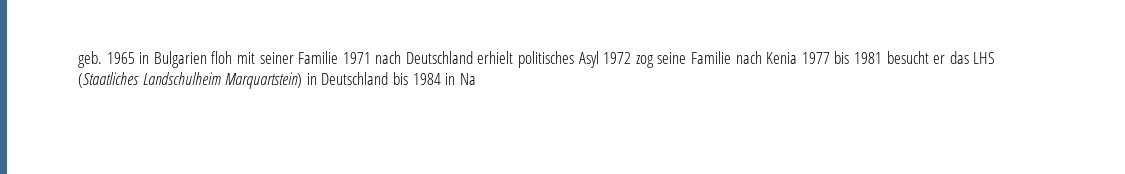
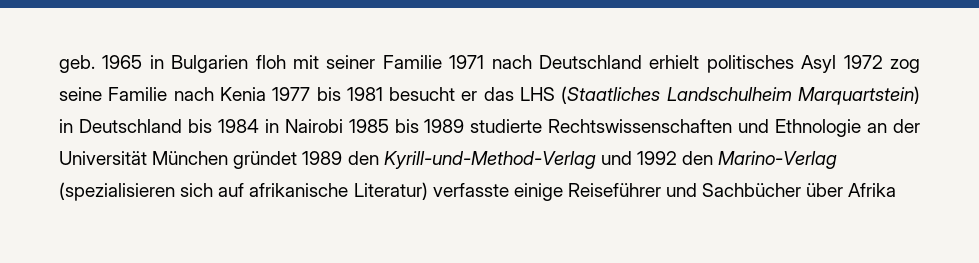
- 1965 in Bulgarien floh mit seiner Familie 1971 nach Deutschland erhielt politisches Asyl 1972 zog seine Familie nach Kenia 1977 bis 1981 besucht er das LHS (Staatliches Landschulheim Marquartstein) in Deutschland bis 1984 in Na
+ 1965 in Bulgarien floh mit seiner Familie 1971 nach Deutschland erhielt politisches Asyl 1972 zog seine Familie nach Kenia 1977 bis 1981 besucht er das LHS (Staatliches Landschulheim Marquartstein) in Deutschland bis 1984 in Nairobi 1985 bis 1989 studierte Rechtswissenschaften und Ethnologie an der Universität München gründet 1989 den Kyrill-und-Method-Verlag und 1992 den Marino-Verlag (spezialisieren sich auf afrikanische Literatur) verfasste einige Reiseführer und Sachbücher über Afrika

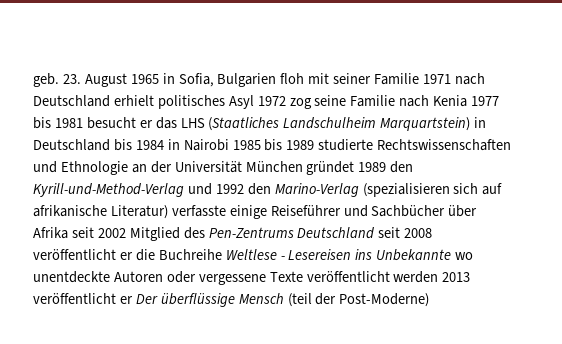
- 1965 in Bulgarien floh mit seiner Familie 1971 nach Deutschland erhielt politisches Asyl 1972 zog seine Familie nach Kenia 1977 bis 1981 besucht er das LHS (Staatliches Landschulheim Marquartstein) in Deutschland bis 1984 in Nairobi 1985 bis 1989 studierte Rechtswissenschaften und Ethnologie an der Universität München gründet 1989 den Kyrill-und-Method-Verlag und 1992 den Marino-Verlag (spezialisieren sich auf afrikanische Literatur) verfasste einige Reiseführer und Sachbücher über Afrika
+ 23. August 1965 in Sofia, Bulgarien floh mit seiner Familie 1971 nach Deutschland erhielt politisches Asyl 1972 zog seine Familie nach Kenia 1977 bis 1981 besucht er das LHS (Staatliches Landschulheim Marquartstein) in Deutschland bis 1984 in Nairobi 1985 bis 1989 studierte Rechtswissenschaften und Ethnologie an der Universität München gründet 1989 den Kyrill-und-Method-Verlag und 1992 den Marino-Verlag (spezialisieren sich auf afrikanische Literatur) verfasste einige Reiseführer und Sachbücher über Afrika seit 2002 Mitglied des Pen-Zentrums Deutschland seit 2008 veröffentlicht er die Buchreihe Weltlese - Lesereisen ins Unbekannte wo unentdeckte Autoren oder vergessene Texte veröffentlicht werden 2013 veröffentlicht er Der überflüssige Mensch (teil der Post-Moderne)

